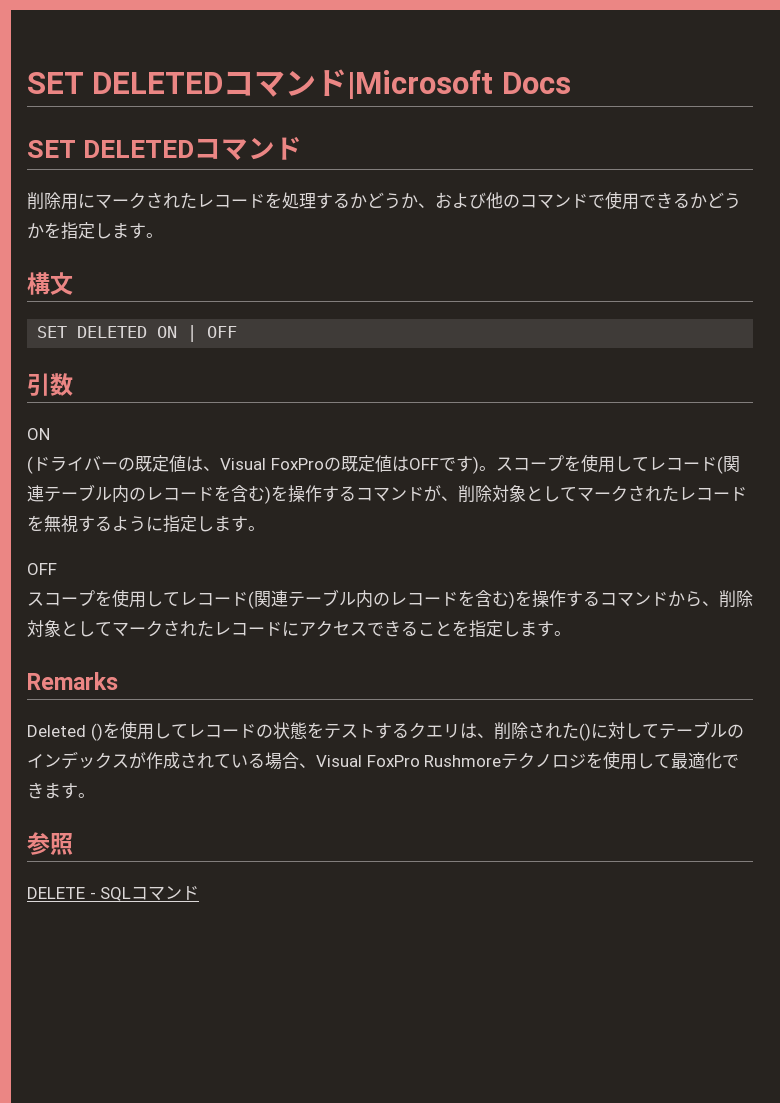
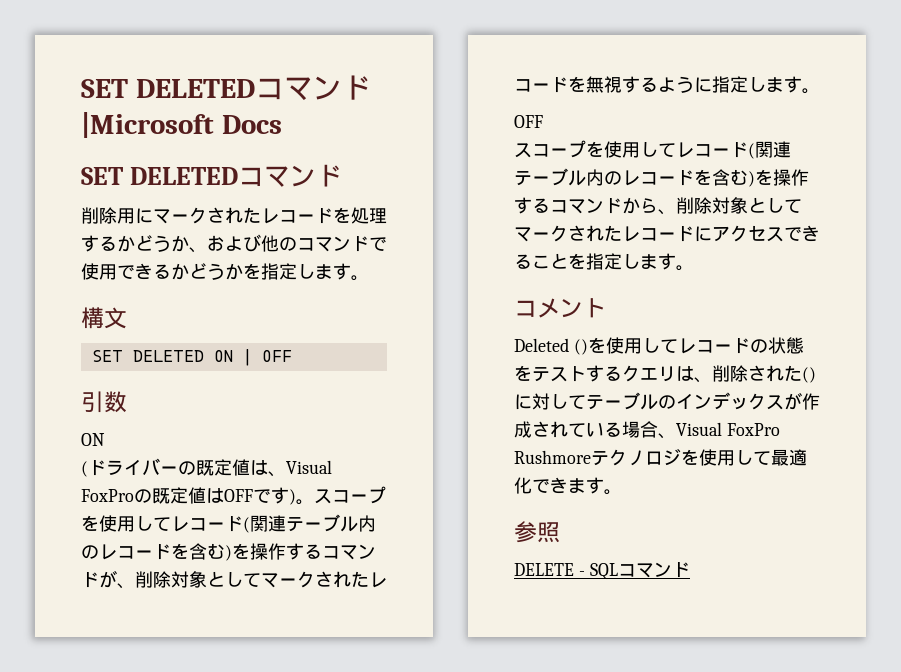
- Remarks
+ コメント

